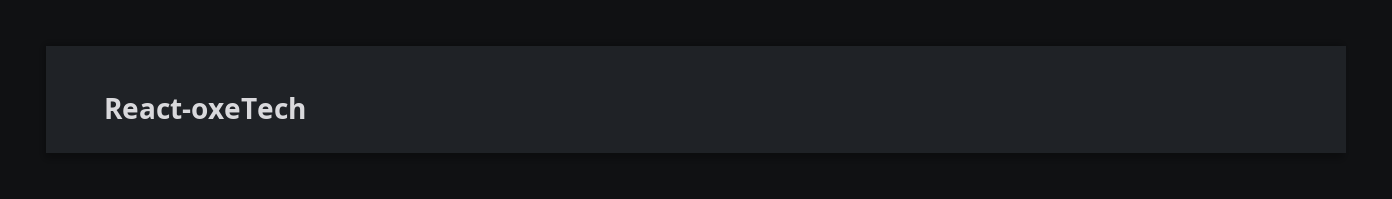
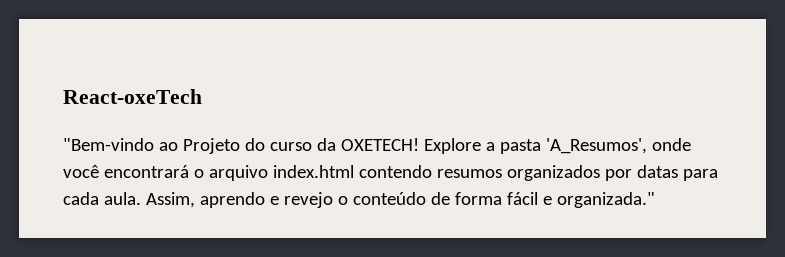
+ "Bem-vindo ao Projeto do curso da OXETECH! Explore a pasta 'A_Resumos', onde você encontrará o arquivo index.html contendo resumos organizados por datas para cada aula. Assim, aprendo e revejo o conteúdo de forma fácil e organizada."

